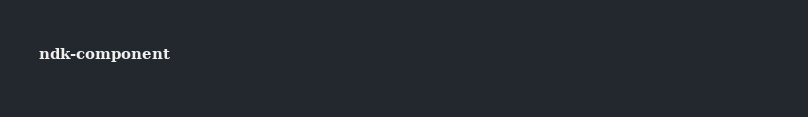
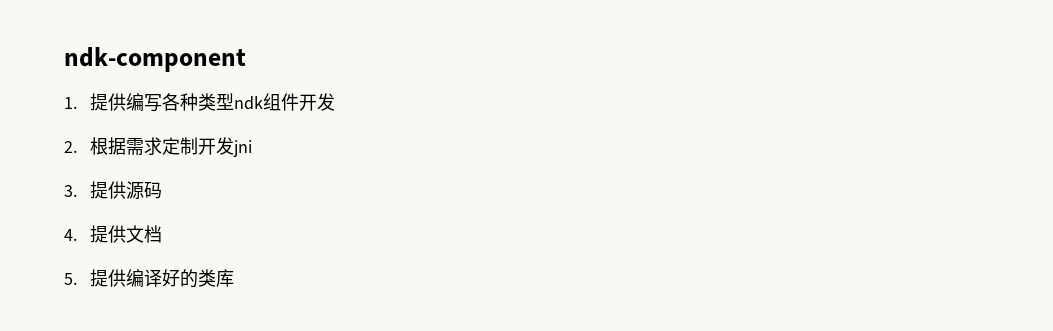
+ 1.提供编写各种类型ndk组件开发
+ 2.根据需求定制开发jni
+ 3.提供源码
+ 4.提供文档
+ 5.提供编译好的类库

